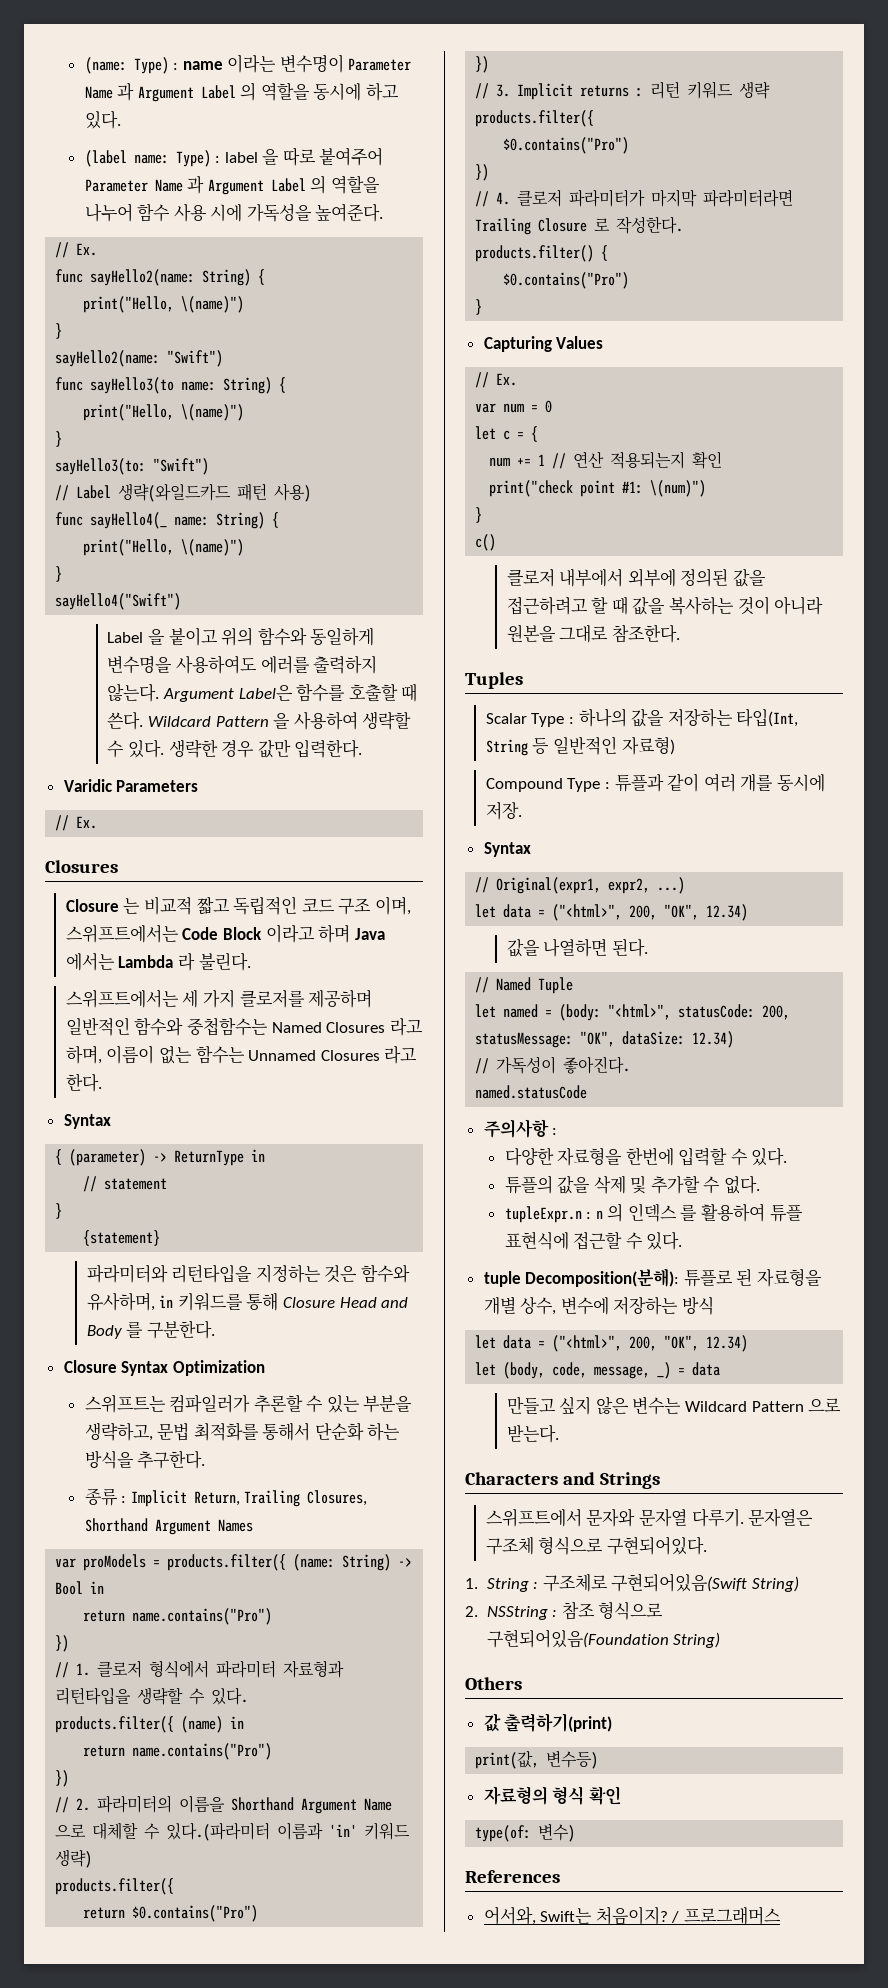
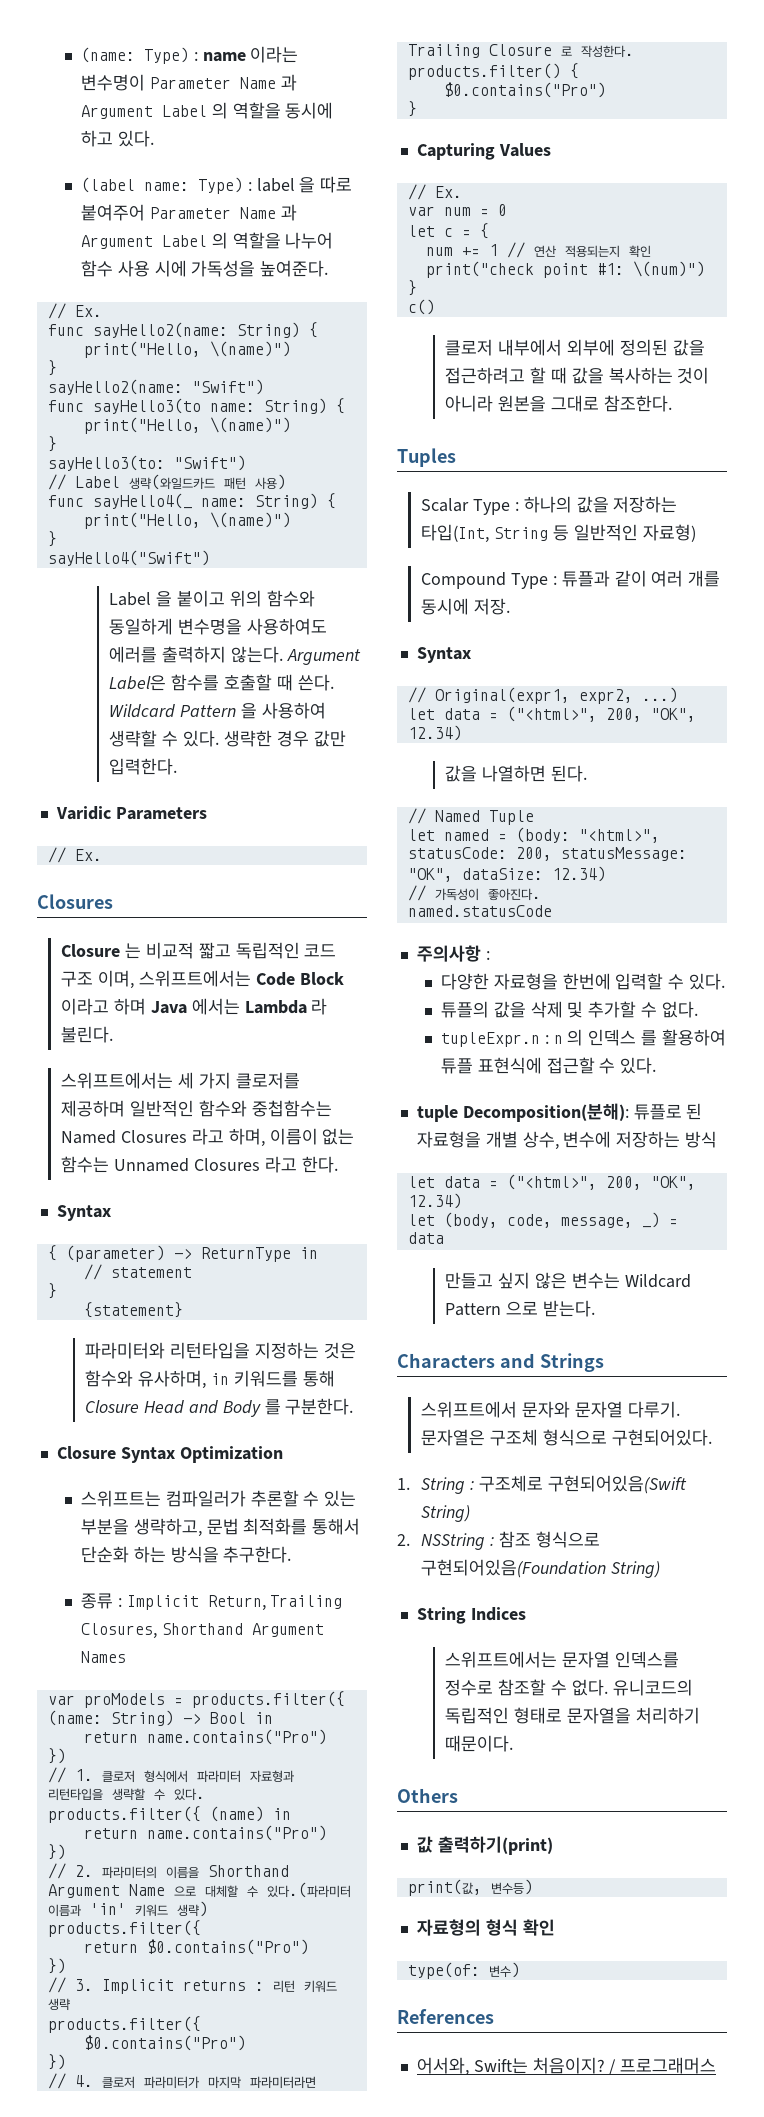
+ String Indices
+ 스위프트에서는 문자열 인덱스를 정수로 참조할 수 없다. 유니코드의 독립적인 형태로 문자열을 처리하기 때문이다.

